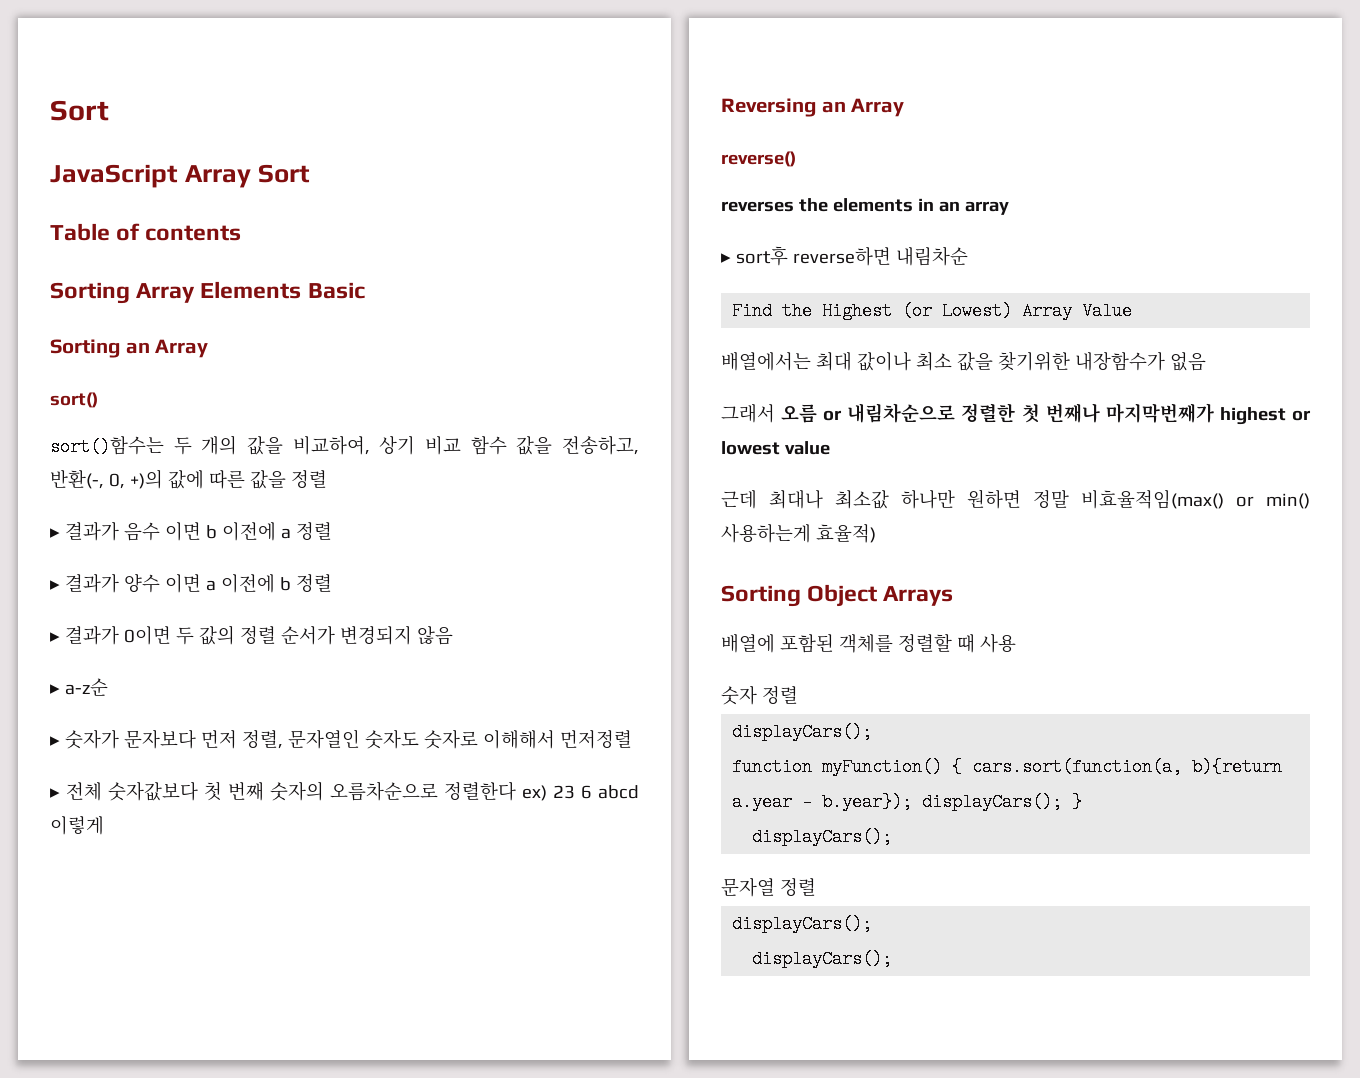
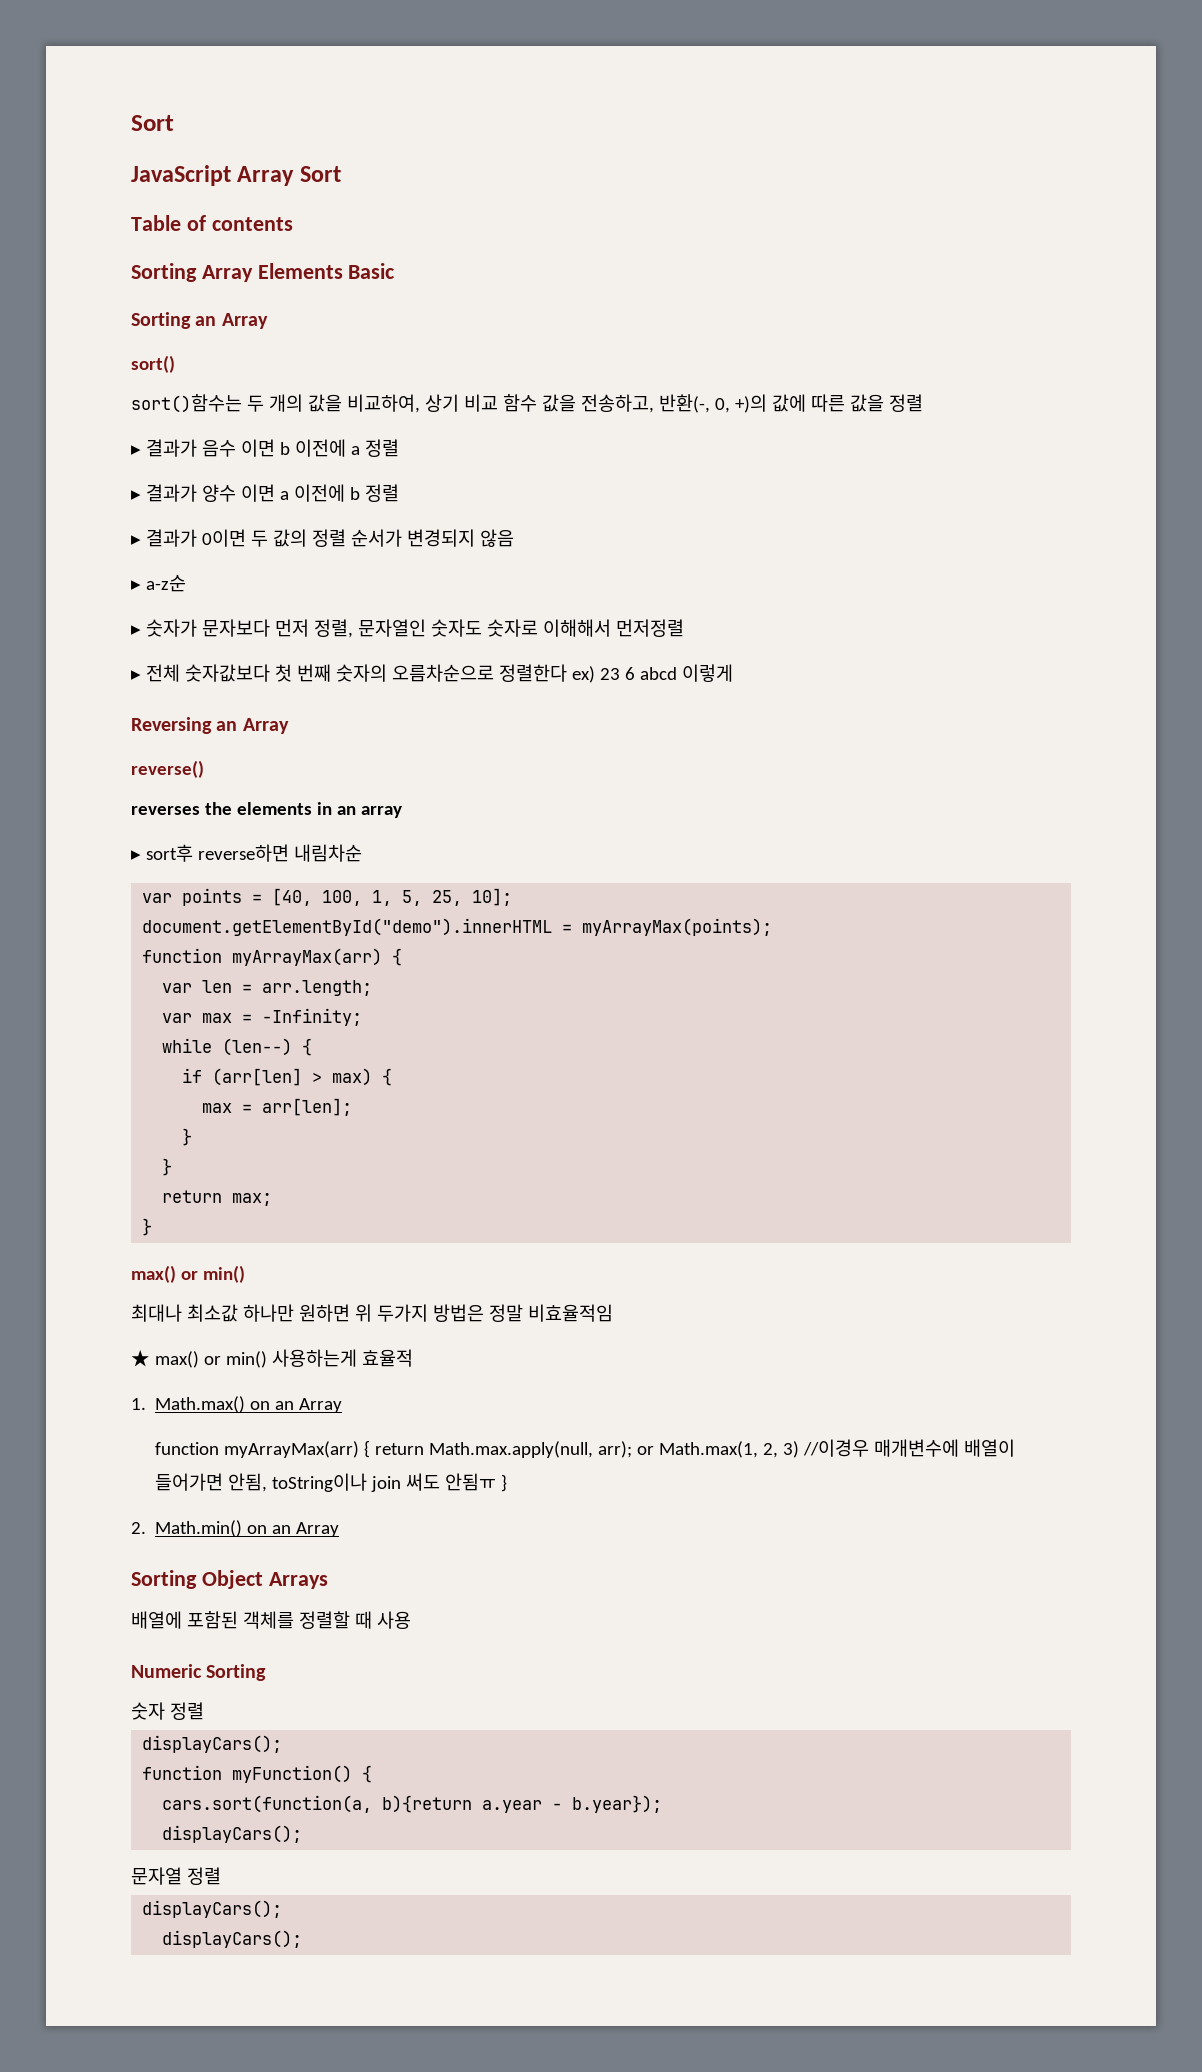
- Find the Highest (or Lowest) Array Value
- 배열에서는 최대 값이나 최소 값을 찾기위한 내장함수가 없음
- 그래서 오름 or 내림차순으로 정렬한 첫 번째나 마지막번째가 highest or lowest value
- 근데 최대나 최소값 하나만 원하면 정말 비효율적임(max() or min() 사용하는게 효율적)
+ var points = [40, 100, 1, 5, 25, 10];
+ document.getElementById("demo").innerHTML = myArrayMax(points);
+ function myArrayMax(arr) {
+ var len = arr.length;
+ var max = -Infinity;
+ while (len--) {
+ if (arr[len] > max) {
+ max = arr[len];
+ }
+ }
+ return max;
+ }
+ max() or min()
+ 최대나 최소값 하나만 원하면 위 두가지 방법은 정말 비효율적임
+ ★ max() or min() 사용하는게 효율적
+ 1. Math.max() on an Array
+ function myArrayMax(arr) { return Math.max.apply(null, arr); or Math.max(1, 2, 3) //이경우 매개변수에 배열이 들어가면 안됨, toString이나 join 써도 안됨ㅠ }
+ 2. Math.min() on an Array
+ Numeric Sorting
- function myFunction() { cars.sort(function(a, b){return a.year - b.year}); displayCars(); }
+ function myFunction() {
+ cars.sort(function(a, b){return a.year - b.year});

